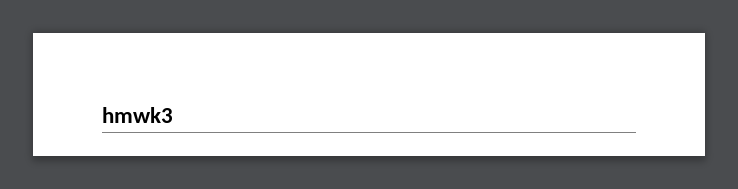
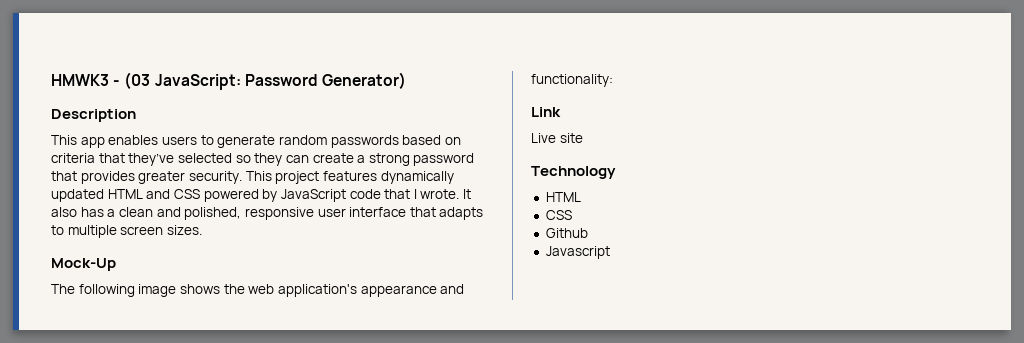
- hmwk3
+ HMWK3 - (03 JavaScript: Password Generator)
+ Description
+ This app enables users to generate random passwords based on criteria that they’ve selected so they can create a strong password that provides greater security. This project features dynamically updated HTML and CSS powered by JavaScript code that I wrote. It also has a clean and polished, responsive user interface that adapts to multiple screen sizes.
+ Mock-Up
+ The following image shows the web application's appearance and functionality:
+ Link
+ Live site
+ Technology
+ HTML
+ CSS
+ Github
+ Javascript

